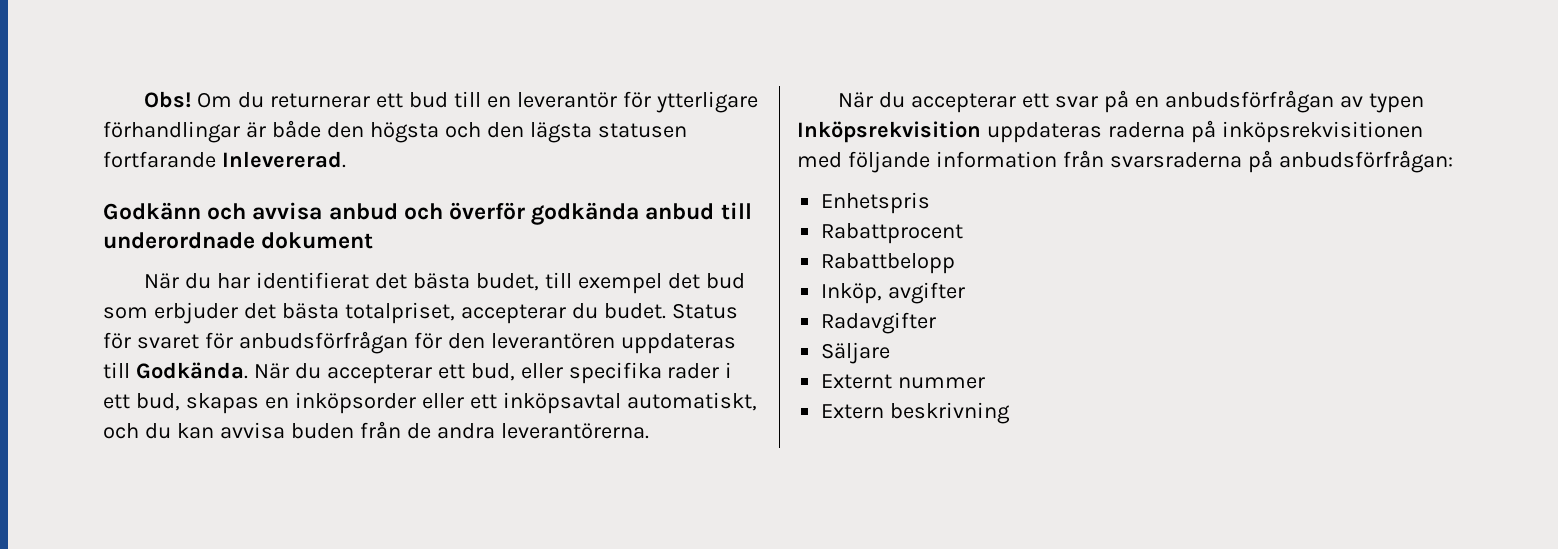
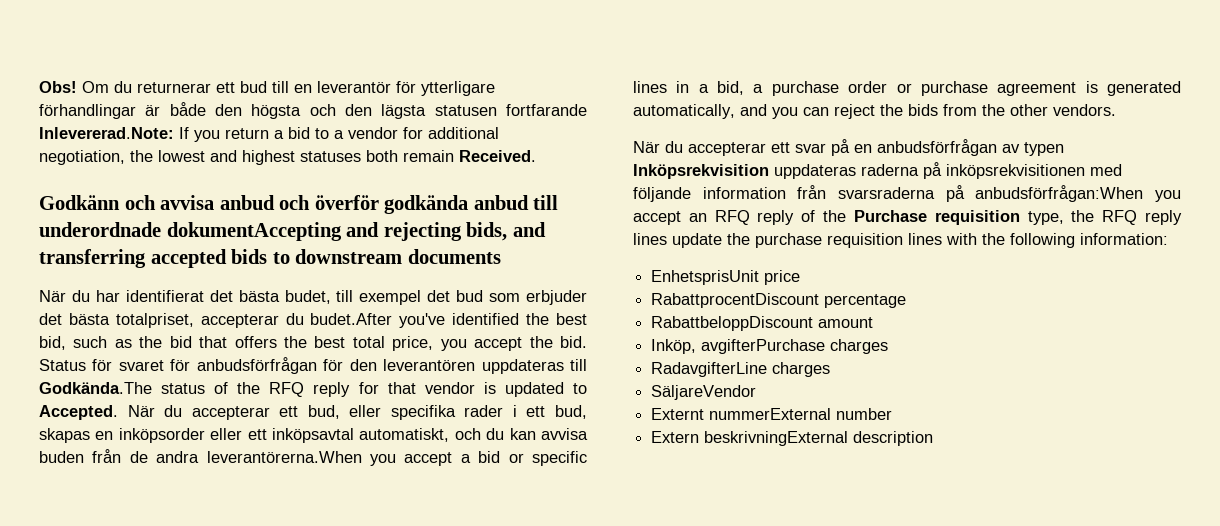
- Om du returnerar ett bud till en leverantör för ytterligare förhandlingar är både den högsta och den lägsta statusen fortfarande Inlevererad.
+ Om du returnerar ett bud till en leverantör för ytterligare förhandlingar är både den högsta och den lägsta statusen fortfarande Inlevererad.Note: If you return a bid to a vendor for additional negotiation, the lowest and highest statuses both remain Received.
- Godkänn och avvisa anbud och överför godkända anbud till underordnade dokument
+ Godkänn och avvisa anbud och överför godkända anbud till underordnade dokumentAccepting and rejecting bids, and transferring accepted bids to downstream documents
- När du har identifierat det bästa budet, till exempel det bud som erbjuder det bästa totalpriset, accepterar du budet.
+ När du har identifierat det bästa budet, till exempel det bud som erbjuder det bästa totalpriset, accepterar du budet.After you've identified the best bid, such as the bid that offers the best total price, you accept the bid.
- Status för svaret för anbudsförfrågan för den leverantören uppdateras till Godkända.
+ Status för svaret för anbudsförfrågan för den leverantören uppdateras till Godkända.The status of the RFQ reply for that vendor is updated to Accepted.
- När du accepterar ett bud, eller specifika rader i ett bud, skapas en inköpsorder eller ett inköpsavtal automatiskt, och du kan avvisa buden från de andra leverantörerna.
+ När du accepterar ett bud, eller specifika rader i ett bud, skapas en inköpsorder eller ett inköpsavtal automatiskt, och du kan avvisa buden från de andra leverantörerna.When you accept a bid or specific lines in a bid, a purchase order or purchase agreement is generated automatically, and you can reject the bids from the other vendors.
- När du accepterar ett svar på en anbudsförfrågan av typen Inköpsrekvisition uppdateras raderna på inköpsrekvisitionen med följande information från svarsraderna på anbudsförfrågan:
- Enhetspris
- Rabattprocent
- Rabattbelopp
- Inköp, avgifter
- Radavgifter
- Säljare
+ När du accepterar ett svar på en anbudsförfrågan av typen Inköpsrekvisition uppdateras raderna på inköpsrekvisitionen med följande information från svarsraderna på anbudsförfrågan:When you accept an RFQ reply of the Purchase requisition type, the RFQ reply lines update the purchase requisition lines with the following information:
+ EnhetsprisUnit price
+ RabattprocentDiscount percentage
+ RabattbeloppDiscount amount
+ Inköp, avgifterPurchase charges
+ RadavgifterLine charges
+ SäljareVendor
- Externt nummer
+ Externt nummerExternal number
- Extern beskrivning
+ Extern beskrivningExternal description

